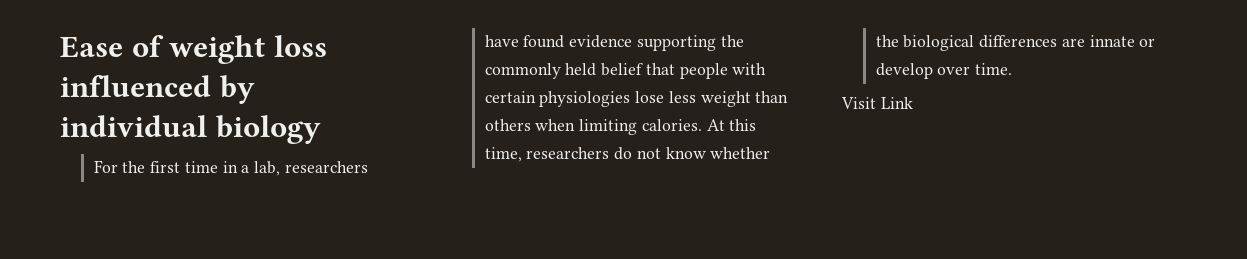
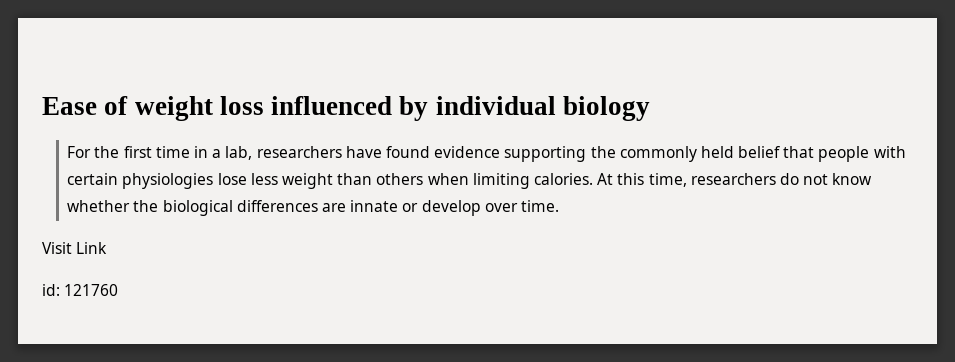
+ id: 121760

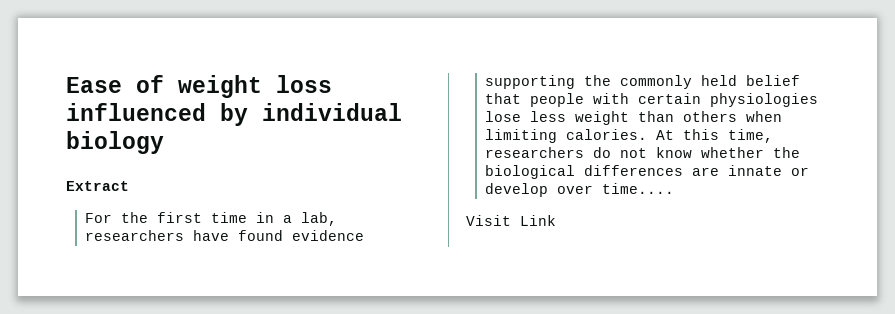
+ Extract
- At this time, researchers do not know whether the biological differences are innate or develop over time.
+ At this time, researchers do not know whether the biological differences are innate or develop over time....
- id: 121760

